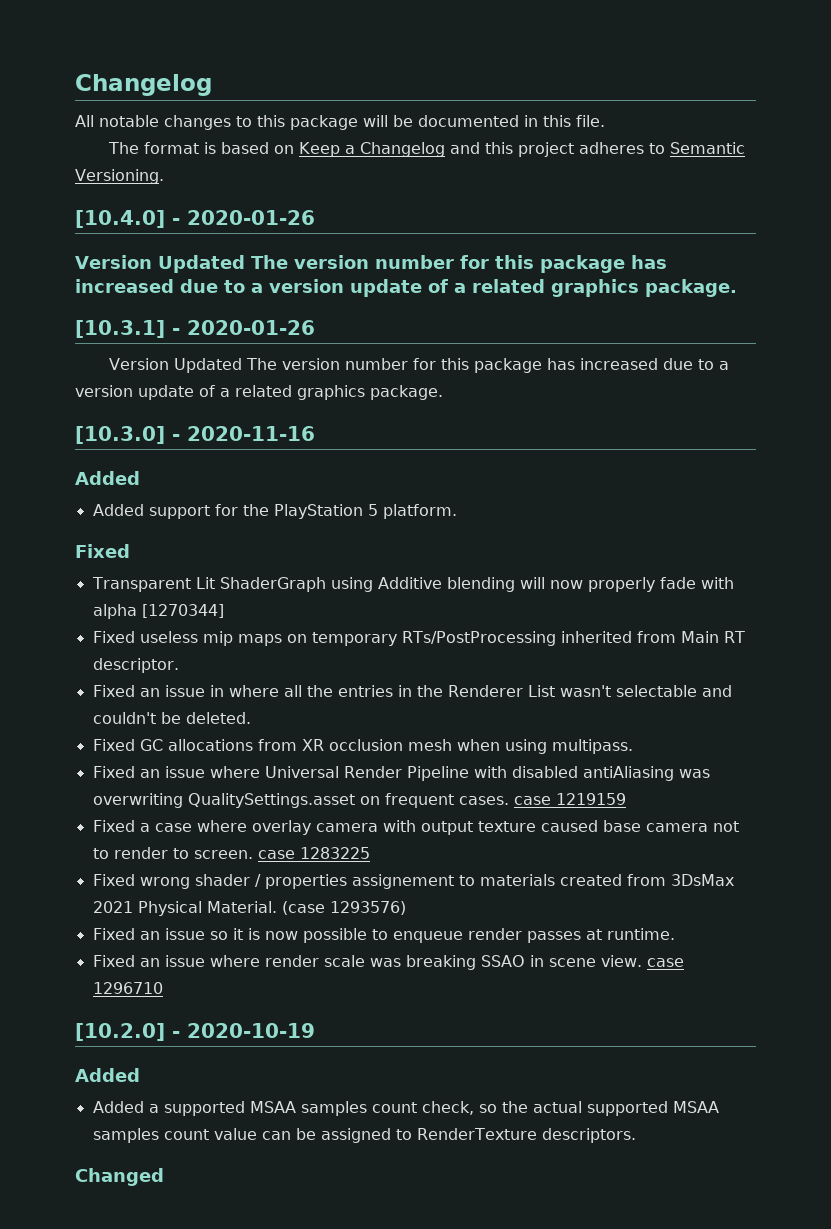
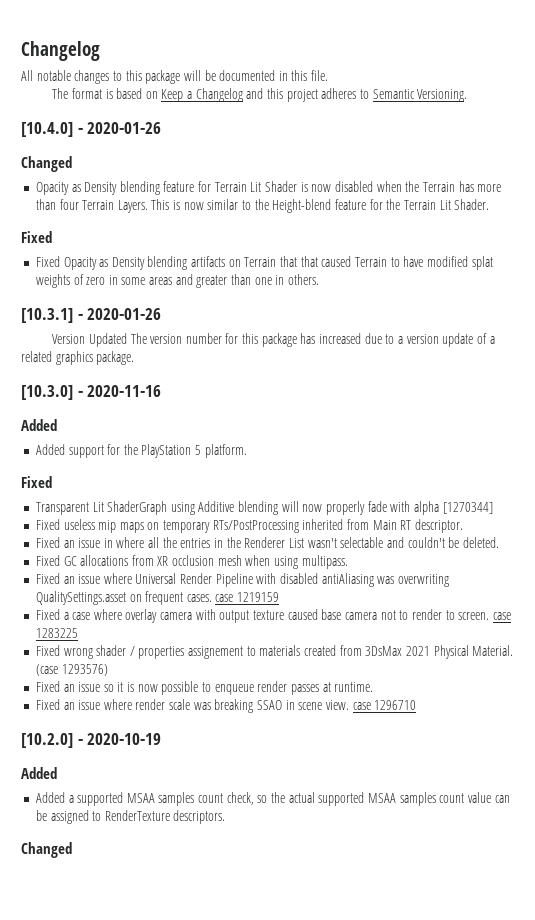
  [10.4.0] - 2020-01-26
- Version Updated The version number for this package has increased due to a version update of a related graphics package.
+ Changed
+ Opacity as Density blending feature for Terrain Lit Shader is now disabled when the Terrain has more than four Terrain Layers. This is now similar to the Height-blend feature for the Terrain Lit Shader.
+ Fixed
+ Fixed Opacity as Density blending artifacts on Terrain that that caused Terrain to have modified splat weights of zero in some areas and greater than one in others.

